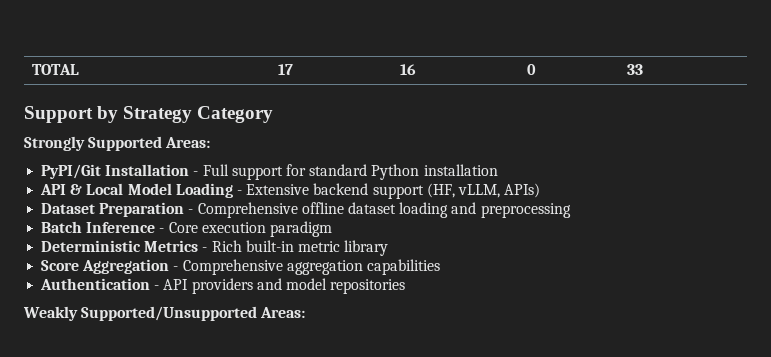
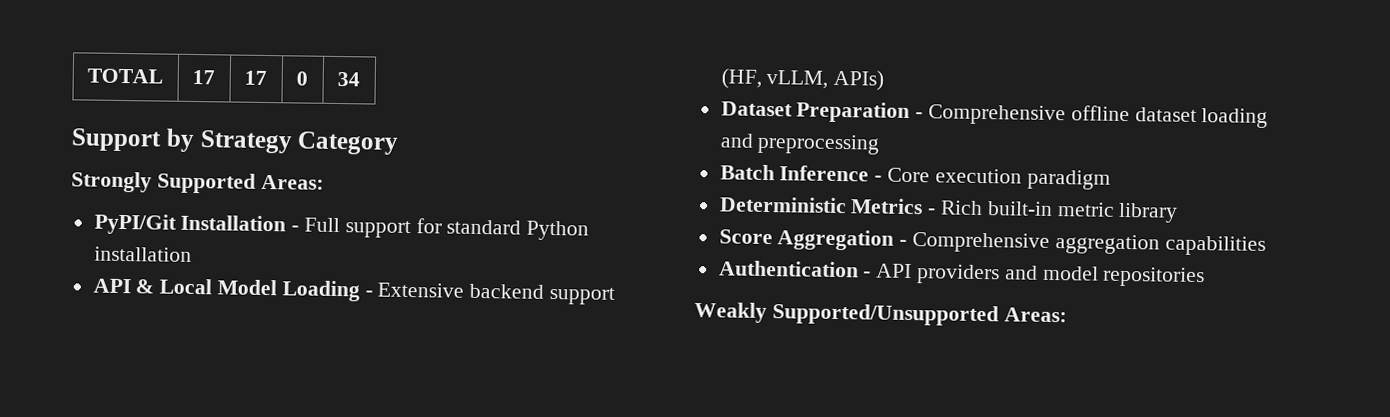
- TOTAL | 17 | 16 | 0 | 33
+ TOTAL | 17 | 17 | 0 | 34

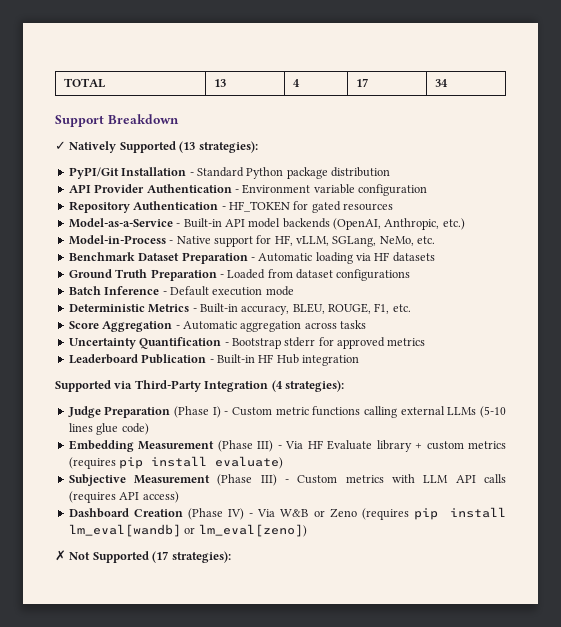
- TOTAL | 17 | 17 | 0 | 34
+ TOTAL | 13 | 4 | 17 | 34
- Support by Strategy Category
- Strongly Supported Areas:
- PyPI/Git Installation - Full support for standard Python installation
- API & Local Model Loading - Extensive backend support (HF, vLLM, APIs)
- Dataset Preparation - Comprehensive offline dataset loading and preprocessing
+ Support Breakdown
+ ✓ Natively Supported (13 strategies):
+ PyPI/Git Installation - Standard Python package distribution
+ API Provider Authentication - Environment variable configuration
+ Repository Authentication - HF_TOKEN for gated resources
+ Model-as-a-Service - Built-in API model backends (OpenAI, Anthropic, etc.)
+ Model-in-Process - Native support for HF, vLLM, SGLang, NeMo, etc.
+ Benchmark Dataset Preparation - Automatic loading via HF datasets
+ Ground Truth Preparation - Loaded from dataset configurations
- Batch Inference - Core execution paradigm
+ Batch Inference - Default execution mode
- Deterministic Metrics - Rich built-in metric library
- Score Aggregation - Comprehensive aggregation capabilities
- Authentication - API providers and model repositories
- Weakly Supported/Unsupported Areas:
+ Deterministic Metrics - Built-in accuracy, BLEU, ROUGE, F1, etc.
+ Score Aggregation - Automatic aggregation across tasks
+ Uncertainty Quantification - Bootstrap stderr for approved metrics
+ Leaderboard Publication - Built-in HF Hub integration
+ Supported via Third-Party Integration (4 strategies):
+ Judge Preparation (Phase I) - Custom metric functions calling external LLMs (5-10 lines glue code)
+ Embedding Measurement (Phase III) - Via HF Evaluate library + custom metrics (requires pip install evaluate)
+ Subjective Measurement (Phase III) - Custom metrics with LLM API calls (requires API access)
+ Dashboard Creation (Phase IV) - Via W&B or Zeno (requires pip install lm_eval[wandb] or lm_eval[zeno])
+ ✗ Not Supported (17 strategies):

